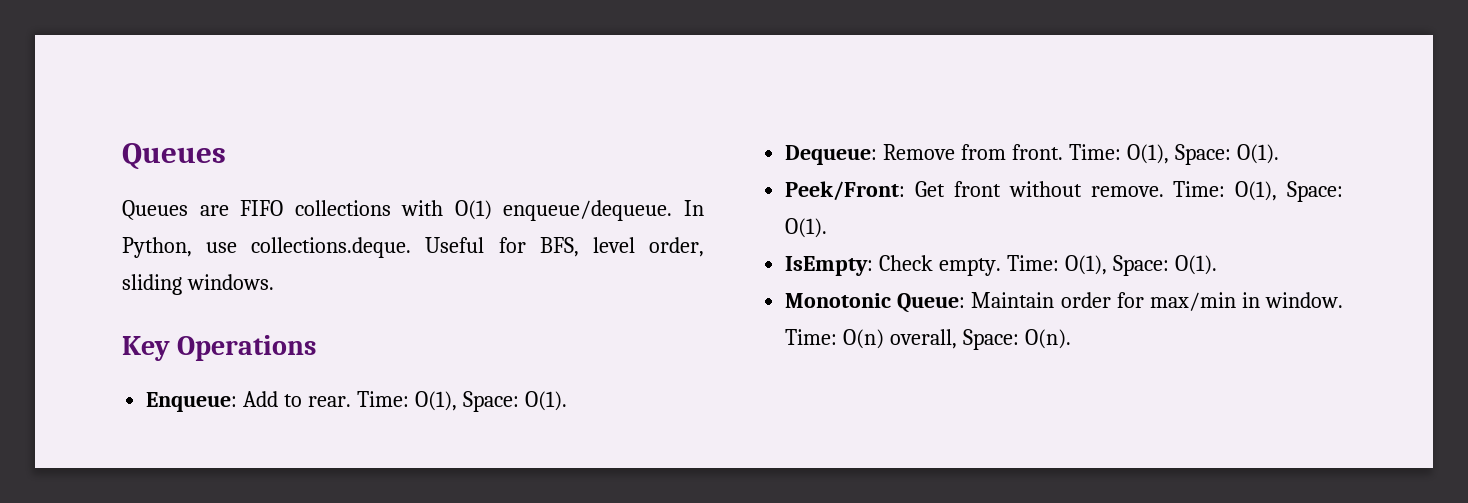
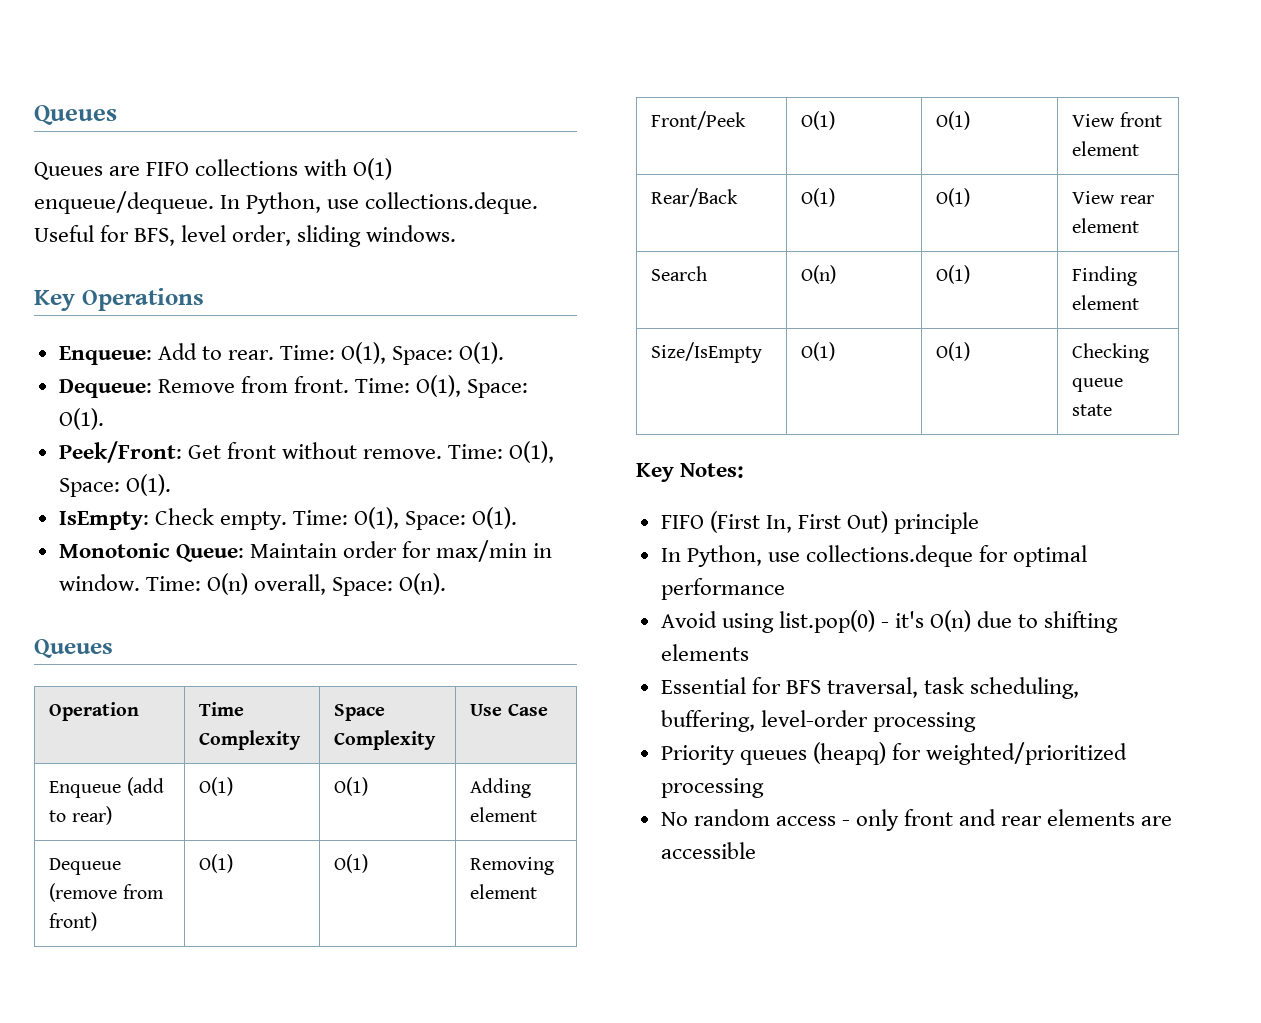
  Time: O(n) overall, Space: O(n).
+ Queues
+ Operation | Time Complexity | Space Complexity | Use Case
+ Enqueue (add to rear) | O(1) | O(1) | Adding element
+ Dequeue (remove from front) | O(1) | O(1) | Removing element
+ Front/Peek | O(1) | O(1) | View front element
+ Rear/Back | O(1) | O(1) | View rear element
+ Search | O(n) | O(1) | Finding element
+ Size/IsEmpty | O(1) | O(1) | Checking queue state
+ Key Notes:
+ FIFO (First In, First Out) principle
+ In Python, use collections.deque for optimal performance
+ Avoid using list.pop(0) - it's O(n) due to shifting elements
+ Essential for BFS traversal, task scheduling, buffering, level-order processing
+ Priority queues (heapq) for weighted/prioritized processing
+ No random access - only front and rear elements are accessible

